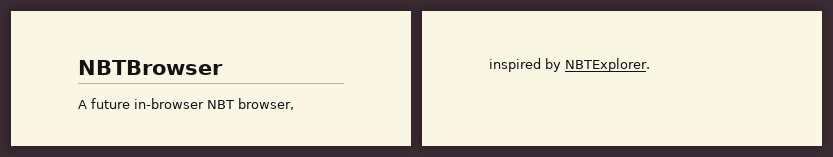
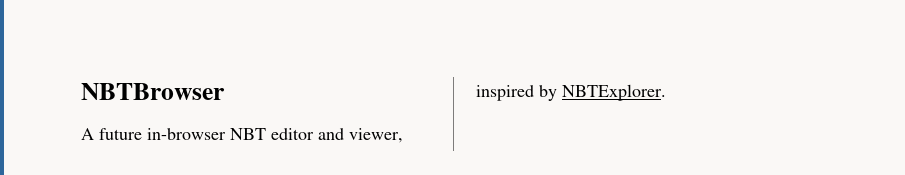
- A future in-browser NBT browser, inspired by NBTExplorer.
+ A future in-browser NBT editor and viewer, inspired by NBTExplorer.

